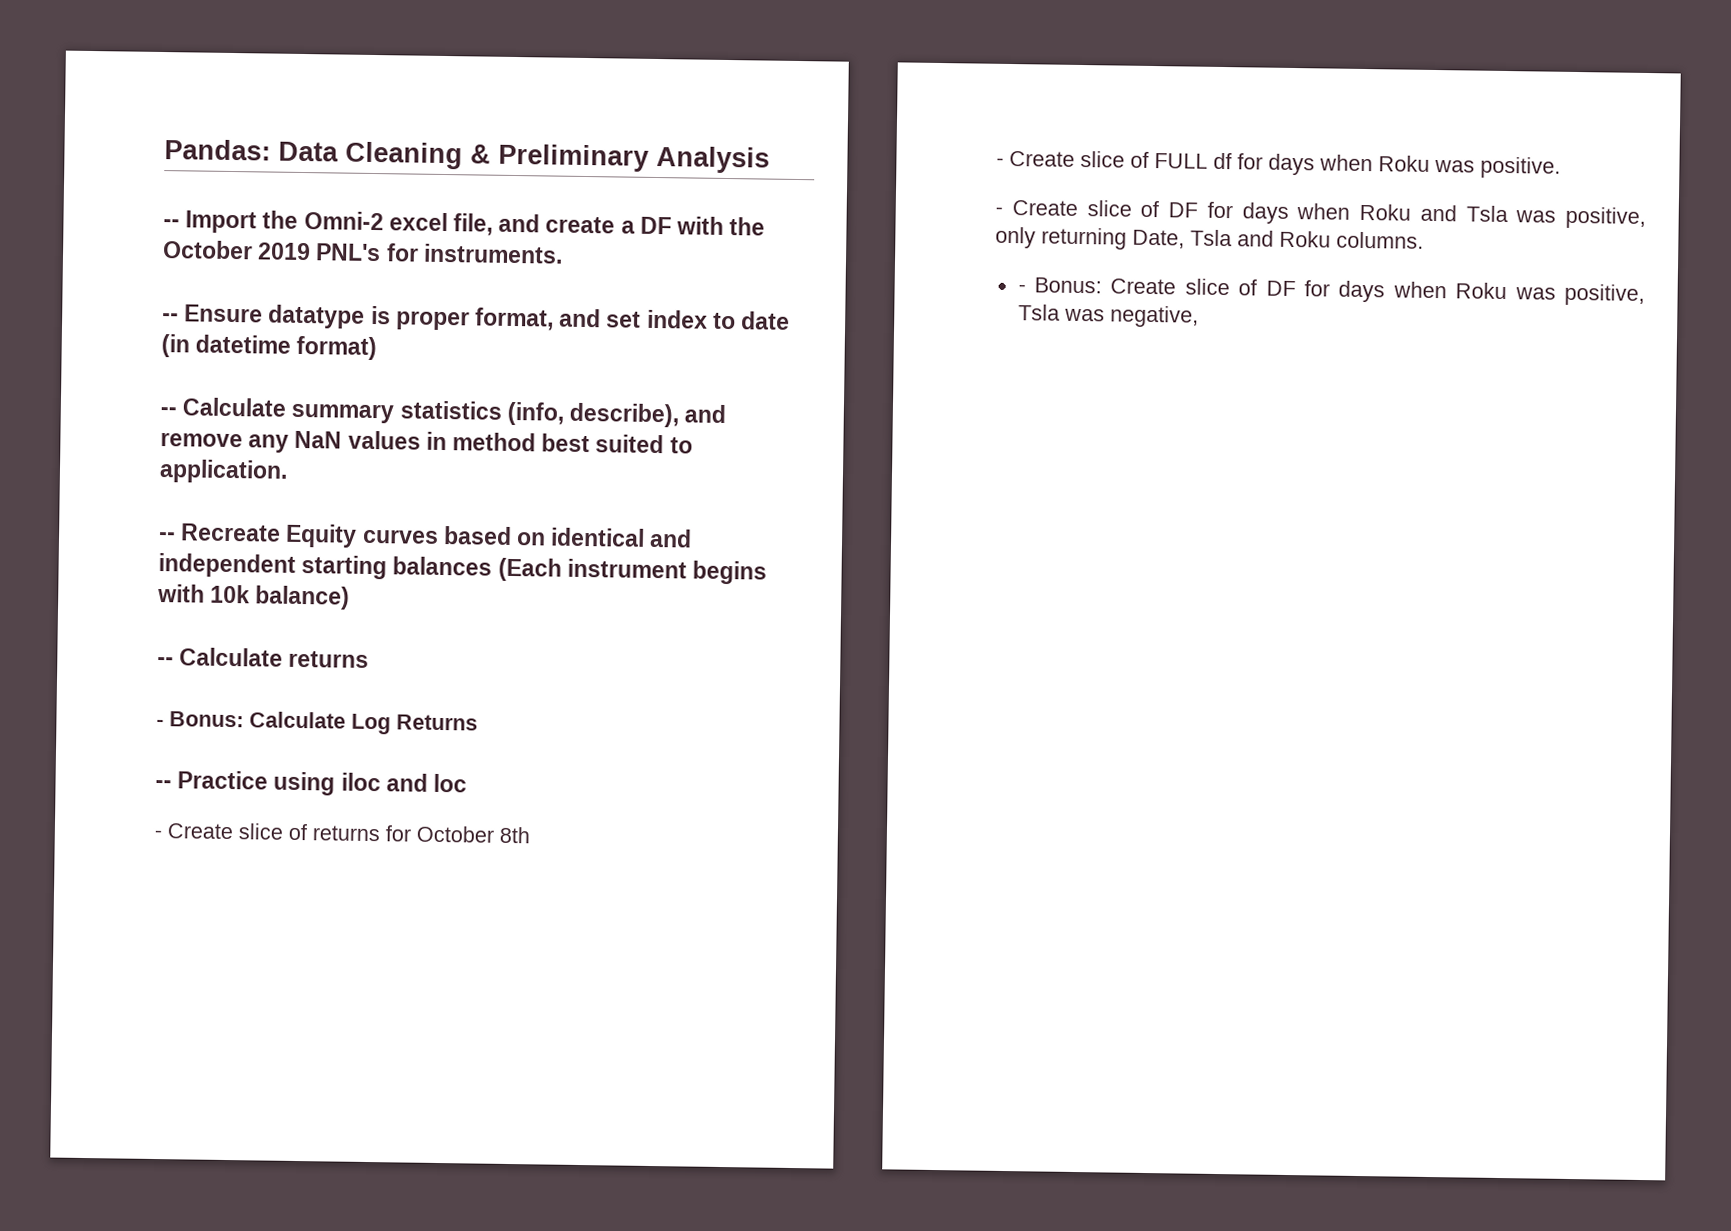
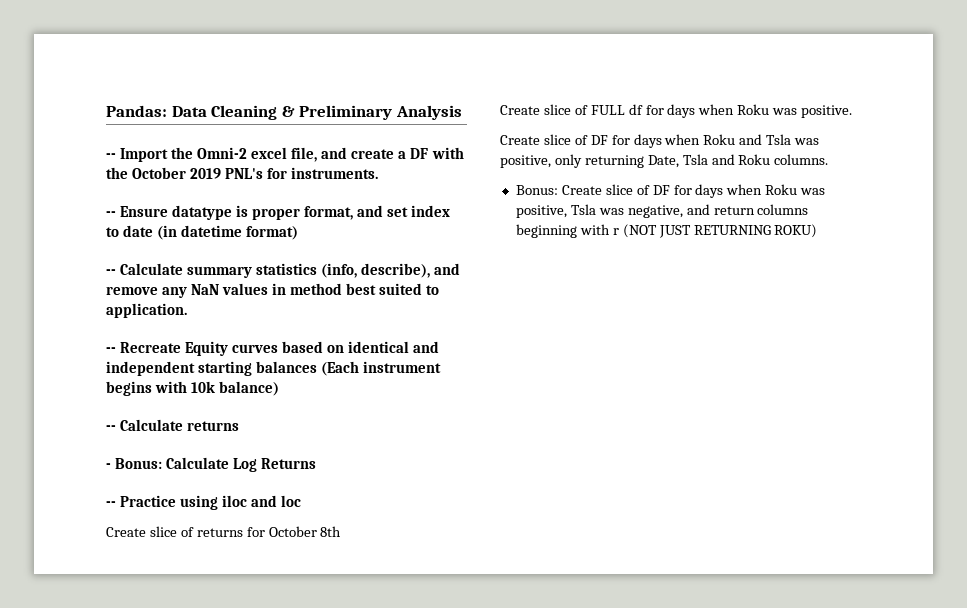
- - Create slice of returns for October 8th
+ Create slice of returns for October 8th
- - Create slice of FULL df for days when Roku was positive.
+ Create slice of FULL df for days when Roku was positive.
- - Create slice of DF for days when Roku and Tsla was positive, only returning Date, Tsla and Roku columns.
+ Create slice of DF for days when Roku and Tsla was positive, only returning Date, Tsla and Roku columns.
- - Bonus: Create slice of DF for days when Roku was positive, Tsla was negative,
+ Bonus: Create slice of DF for days when Roku was positive, Tsla was negative, and return columns beginning with r (NOT JUST RETURNING ROKU)

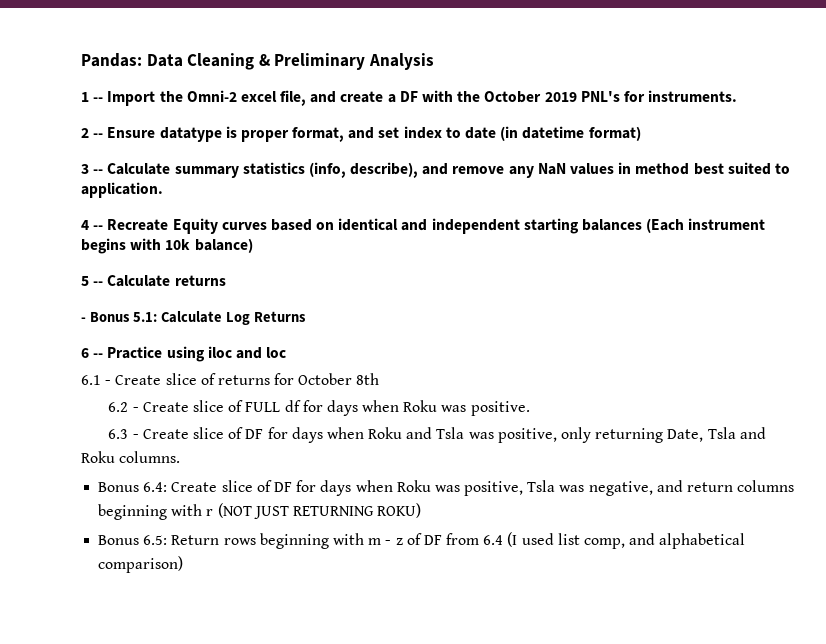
- -- Import the Omni-2 excel file, and create a DF with the October 2019 PNL's for instruments.
+ 1 -- Import the Omni-2 excel file, and create a DF with the October 2019 PNL's for instruments.
- -- Ensure datatype is proper format, and set index to date (in datetime format)
+ 2 -- Ensure datatype is proper format, and set index to date (in datetime format)
- -- Calculate summary statistics (info, describe), and remove any NaN values in method best suited to application.
+ 3 -- Calculate summary statistics (info, describe), and remove any NaN values in method best suited to application.
- -- Recreate Equity curves based on identical and independent starting balances (Each instrument begins with 10k balance)
+ 4 -- Recreate Equity curves based on identical and independent starting balances (Each instrument begins with 10k balance)
- -- Calculate returns
+ 5 -- Calculate returns
- - Bonus: Calculate Log Returns
+ - Bonus 5.1: Calculate Log Returns
- -- Practice using iloc and loc
+ 6 -- Practice using iloc and loc
- Create slice of returns for October 8th
+ 6.1 - Create slice of returns for October 8th
- Create slice of FULL df for days when Roku was positive.
+ 6.2 - Create slice of FULL df for days when Roku was positive.
- Create slice of DF for days when Roku and Tsla was positive, only returning Date, Tsla and Roku columns.
+ 6.3 - Create slice of DF for days when Roku and Tsla was positive, only returning Date, Tsla and Roku columns.
- Bonus: Create slice of DF for days when Roku was positive, Tsla was negative, and return columns beginning with r (NOT JUST RETURNING ROKU)
+ Bonus 6.4: Create slice of DF for days when Roku was positive, Tsla was negative, and return columns beginning with r (NOT JUST RETURNING ROKU)
+ Bonus 6.5: Return rows beginning with m - z of DF from 6.4 (I used list comp, and alphabetical comparison)

